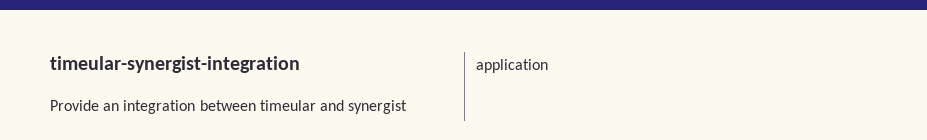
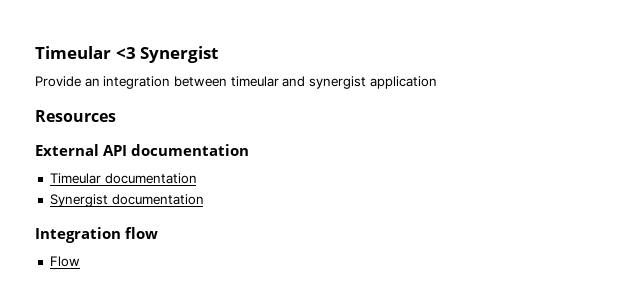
- timeular-synergist-integration
+ Timeular <3 Synergist
+ Resources
+ External API documentation
+ Timeular documentation
+ Synergist documentation
+ Integration flow
+ Flow

